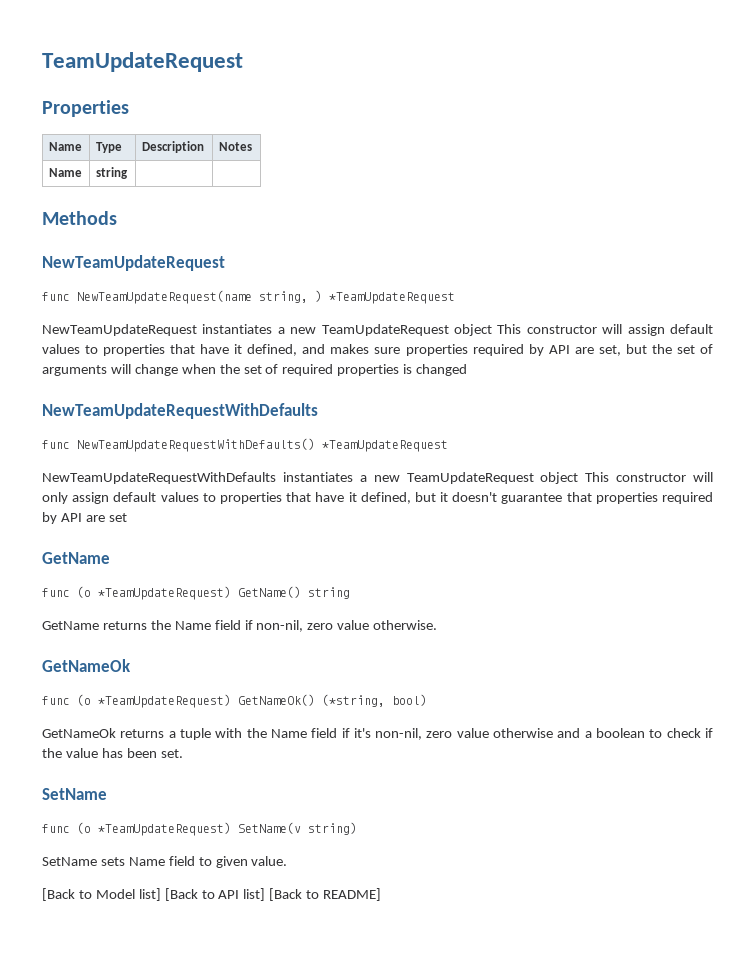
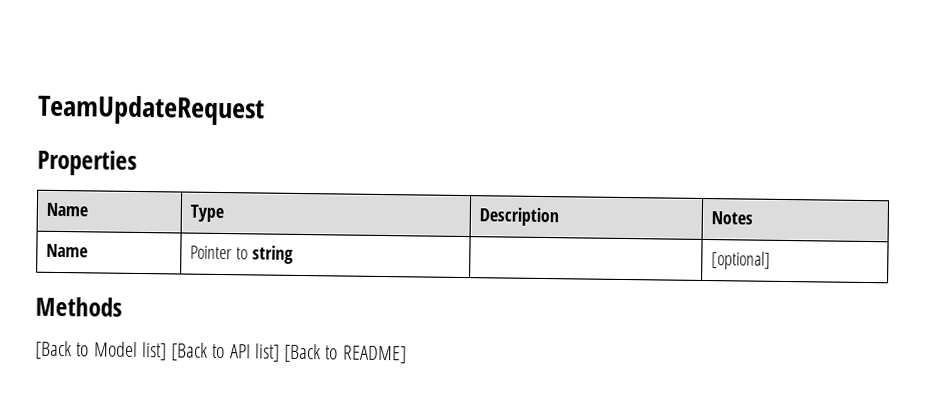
- Name | string | |
+ Name | Pointer to string | | [optional]
  Methods
- NewTeamUpdateRequest
- func NewTeamUpdateRequest(name string, ) *TeamUpdateRequest
- NewTeamUpdateRequest instantiates a new TeamUpdateRequest object This constructor will assign default values to properties that have it defined, and makes sure properties required by API are set, but the set of arguments will change when the set of required properties is changed
- NewTeamUpdateRequestWithDefaults
- func NewTeamUpdateRequestWithDefaults() *TeamUpdateRequest
- NewTeamUpdateRequestWithDefaults instantiates a new TeamUpdateRequest object This constructor will only assign default values to properties that have it defined, but it doesn't guarantee that properties required by API are set
- GetName
- func (o *TeamUpdateRequest) GetName() string
- GetName returns the Name field if non-nil, zero value otherwise.
- GetNameOk
- func (o *TeamUpdateRequest) GetNameOk() (*string, bool)
- GetNameOk returns a tuple with the Name field if it's non-nil, zero value otherwise and a boolean to check if the value has been set.
- SetName
- func (o *TeamUpdateRequest) SetName(v string)
- SetName sets Name field to given value.

